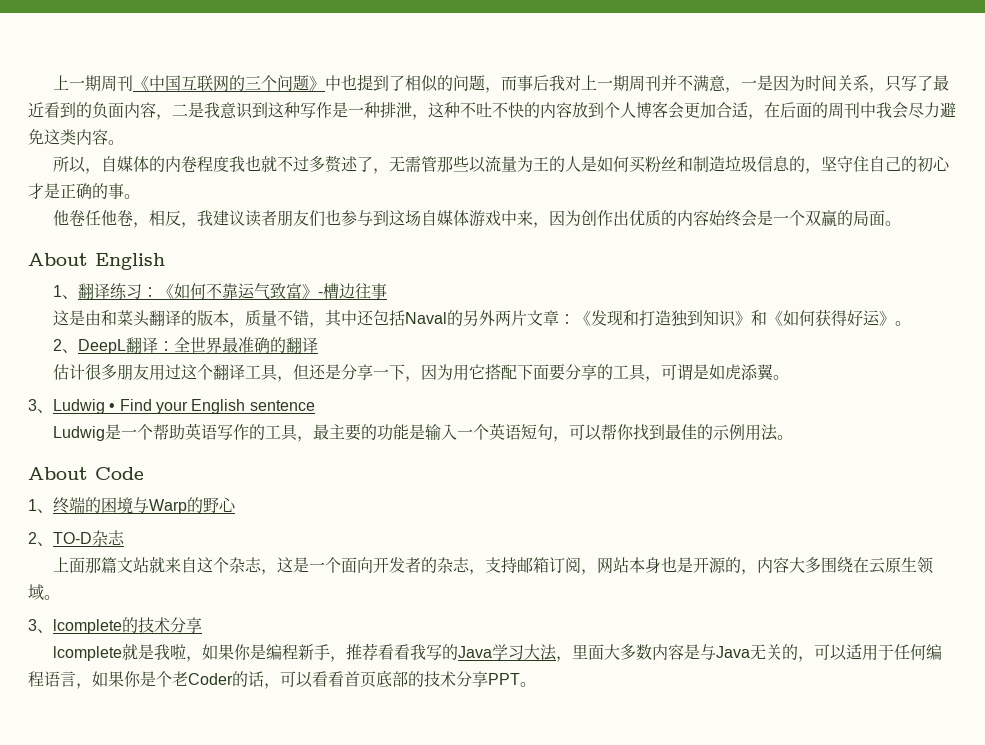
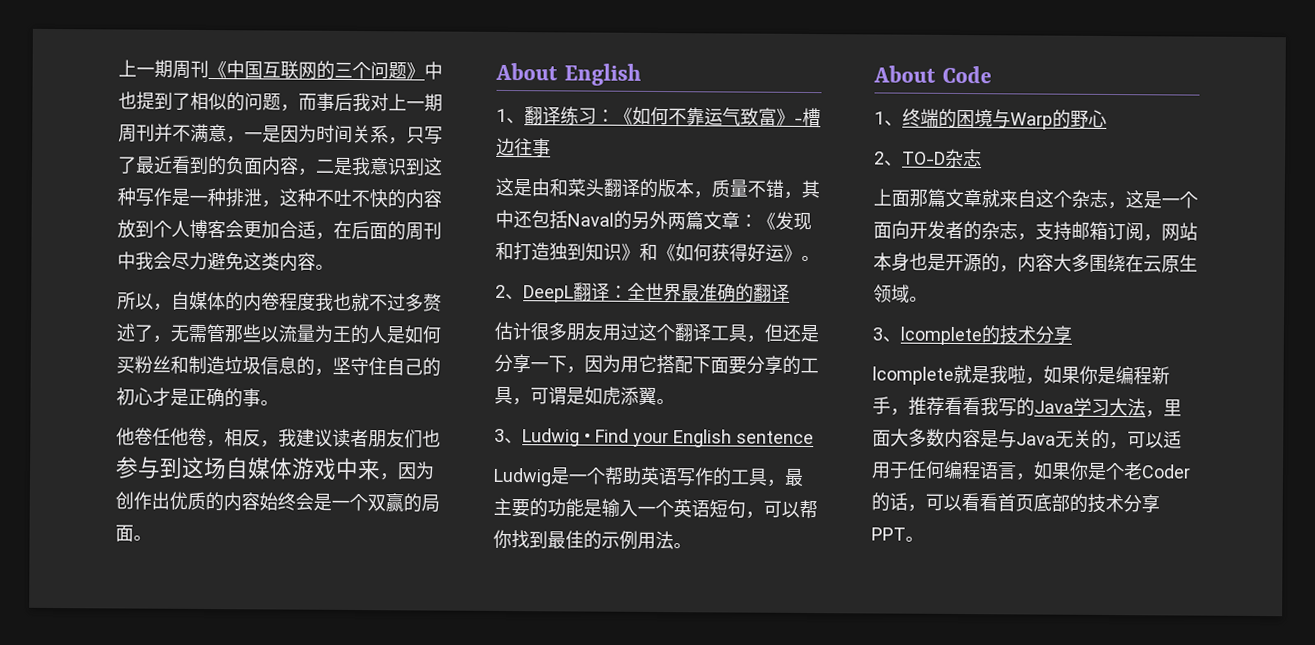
- 这是由和菜头翻译的版本，质量不错，其中还包括Naval的另外两片文章：《发现和打造独到知识》和《如何获得好运》。
+ 这是由和菜头翻译的版本，质量不错，其中还包括Naval的另外两篇文章：《发现和打造独到知识》和《如何获得好运》。
- 上面那篇文站就来自这个杂志，这是一个面向开发者的杂志，支持邮箱订阅，网站本身也是开源的，内容大多围绕在云原生领域。
+ 上面那篇文章就来自这个杂志，这是一个面向开发者的杂志，支持邮箱订阅，网站本身也是开源的，内容大多围绕在云原生领域。

